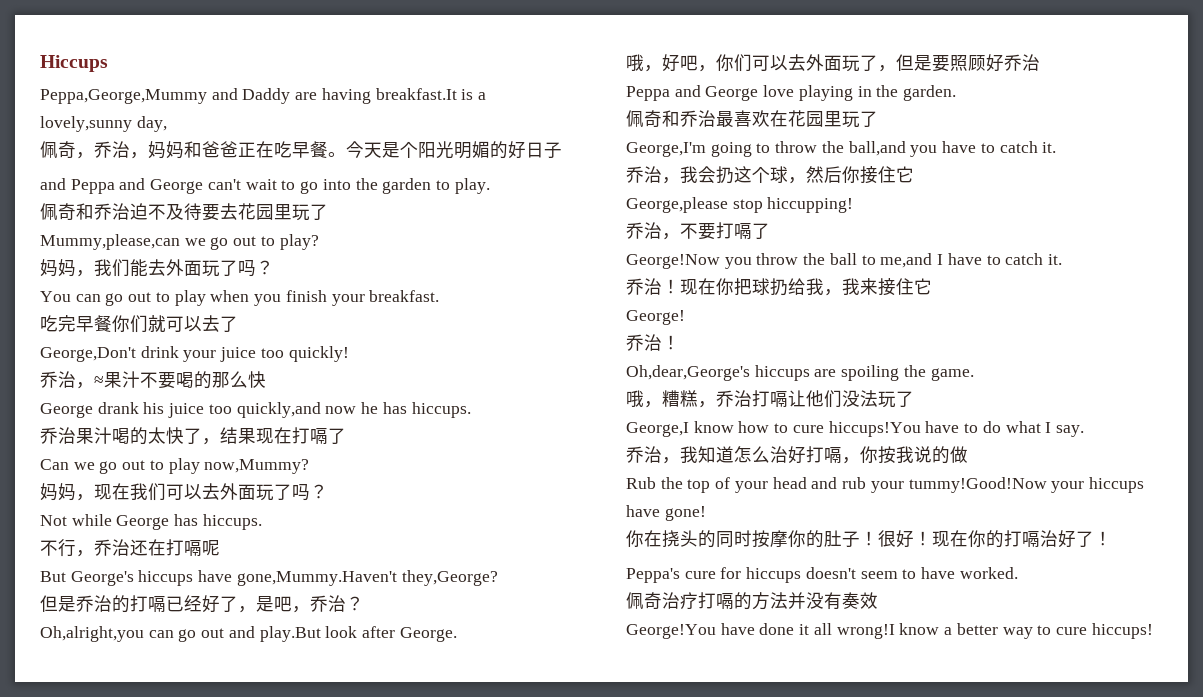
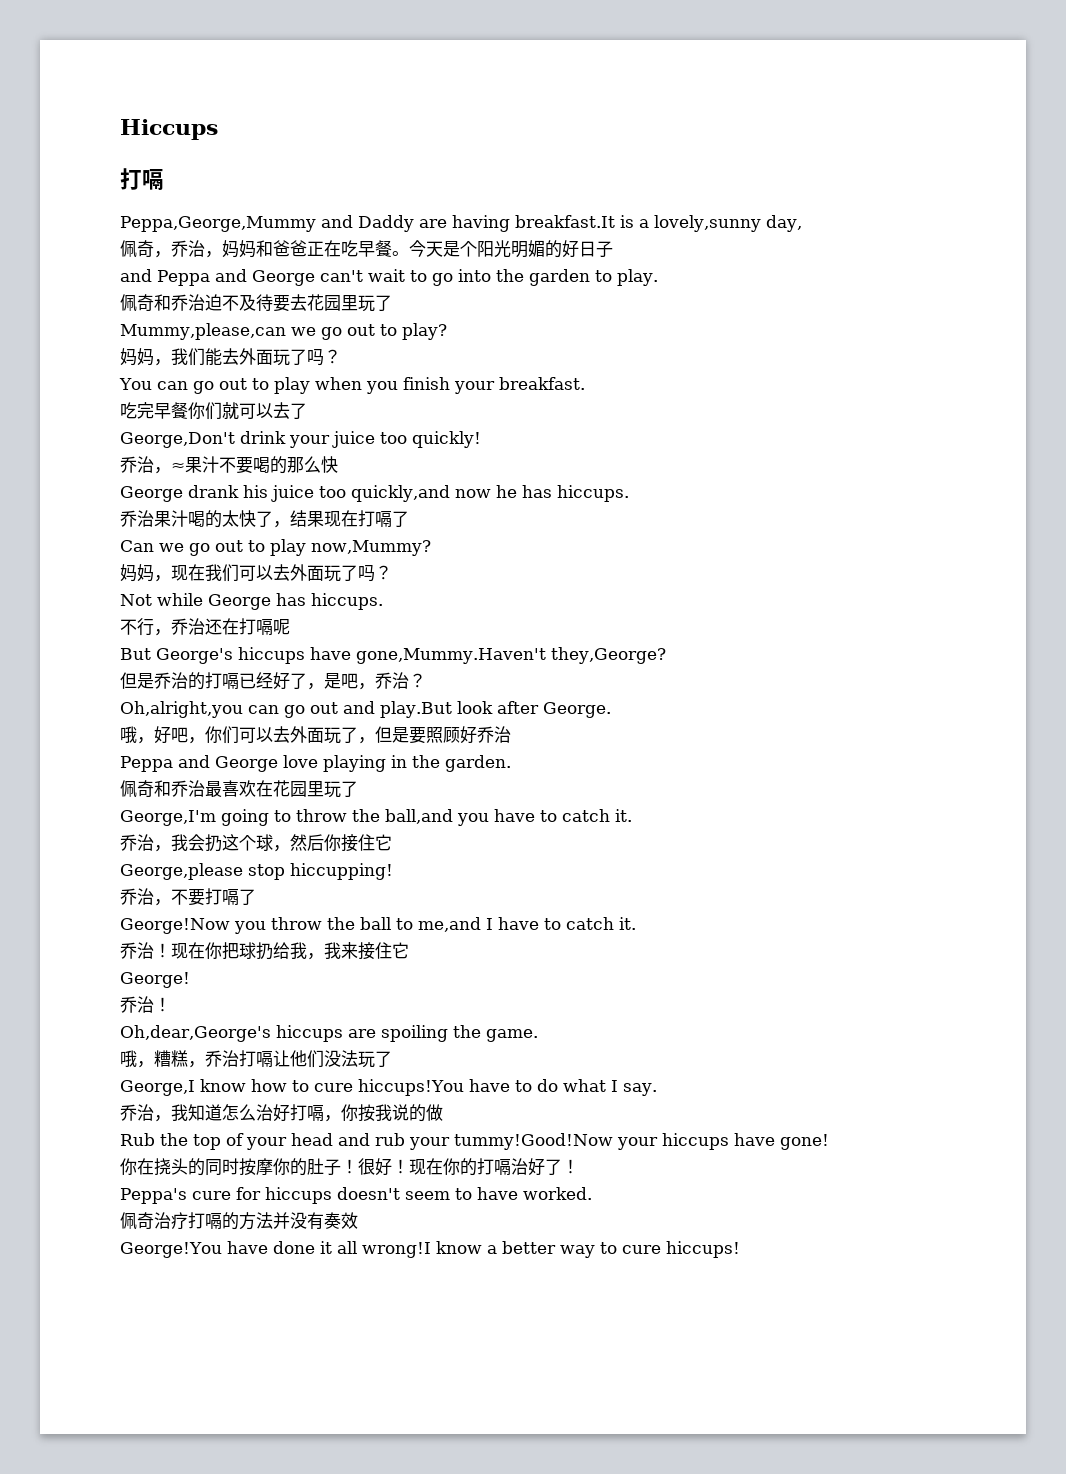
  Hiccups
+ 打嗝

